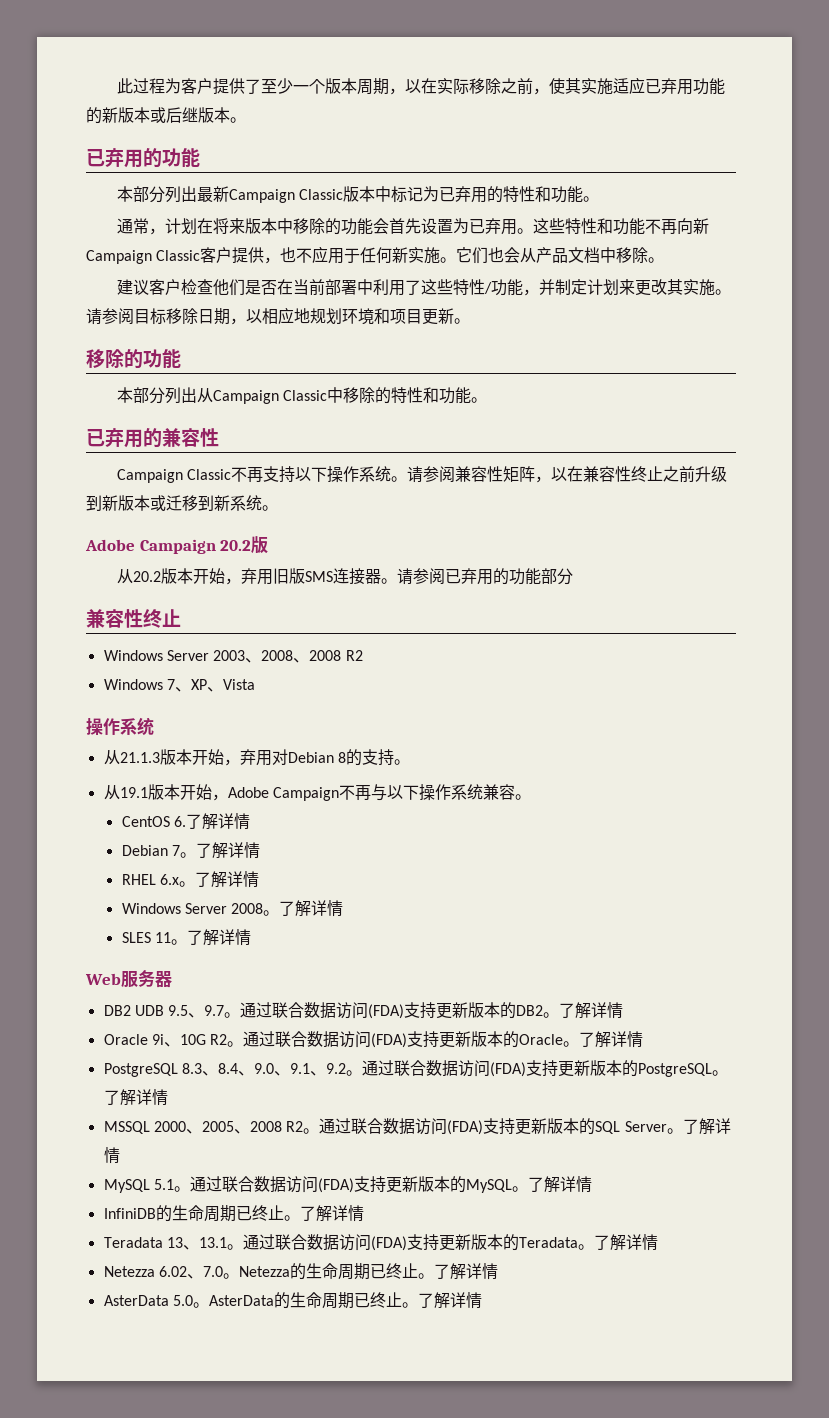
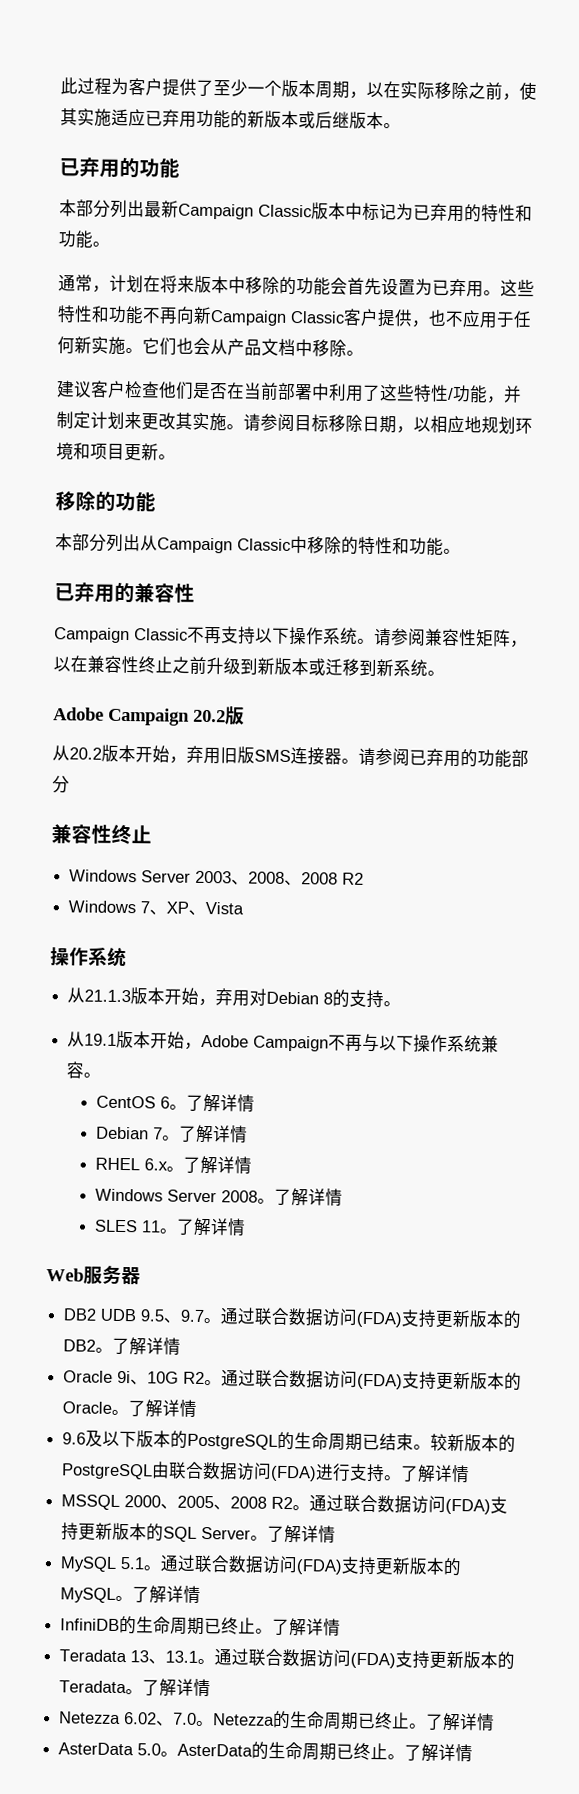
- CentOS 6.了解详情
+ CentOS 6。了解详情
- PostgreSQL 8.3、8.4、9.0、9.1、9.2。通过联合数据访问(FDA)支持更新版本的PostgreSQL。
+ 9.6及以下版本的PostgreSQL的生命周期已结束。较新版本的PostgreSQL由联合数据访问(FDA)进行支持。

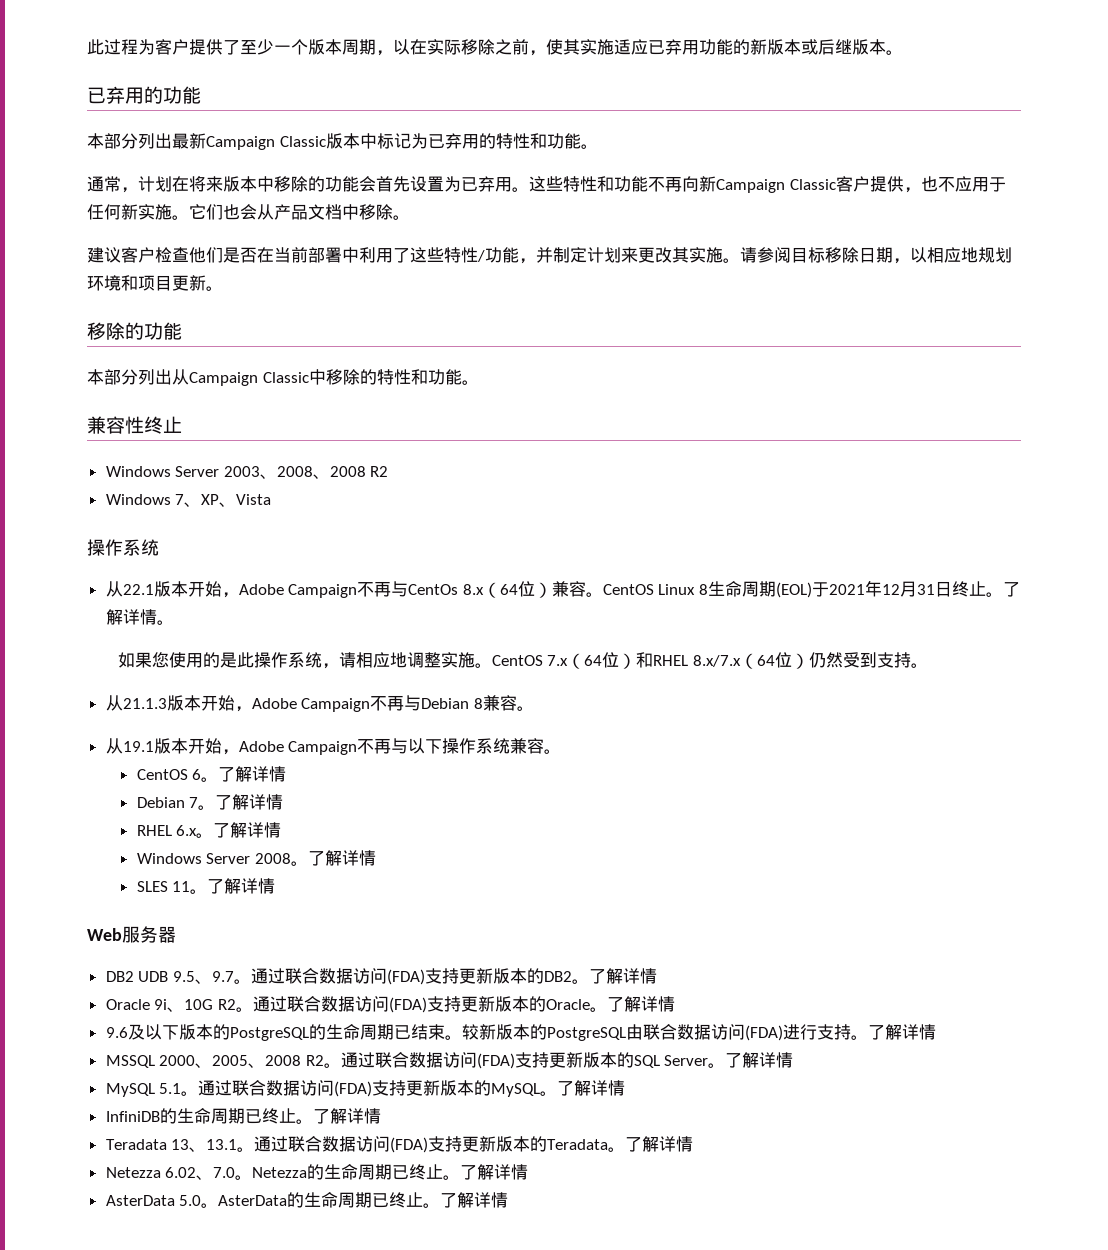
- 已弃用的兼容性
- Campaign Classic不再支持以下操作系统。请参阅兼容性矩阵，以在兼容性终止之前升级到新版本或迁移到新系统。
- Adobe Campaign 20.2版
- 从20.2版本开始，弃用旧版SMS连接器。请参阅已弃用的功能部分
+ 从22.1版本开始，Adobe Campaign不再与CentOs 8.x（64位）兼容。CentOS Linux 8生命周期(EOL)于2021年12月31日终止。了解详情。
+ 如果您使用的是此操作系统，请相应地调整实施。CentOS 7.x（64位）和RHEL 8.x/7.x（64位）仍然受到支持。
- 从21.1.3版本开始，弃用对Debian 8的支持。
+ 从21.1.3版本开始，Adobe Campaign不再与Debian 8兼容。

